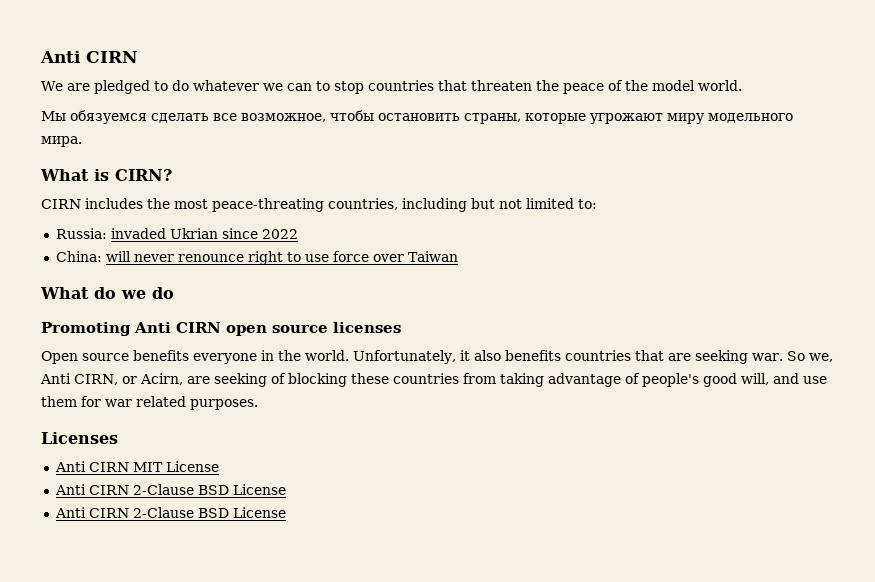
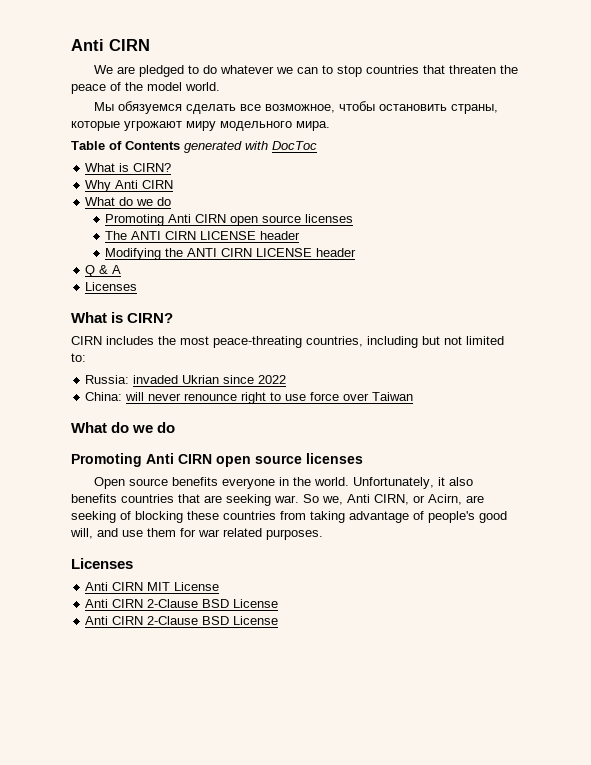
+ Table of Contents generated with DocToc
+ What is CIRN?
+ Why Anti CIRN
+ What do we do
+ Promoting Anti CIRN open source licenses
+ The ANTI CIRN LICENSE header
+ Modifying the ANTI CIRN LICENSE header
+ Q & A
+ Licenses

